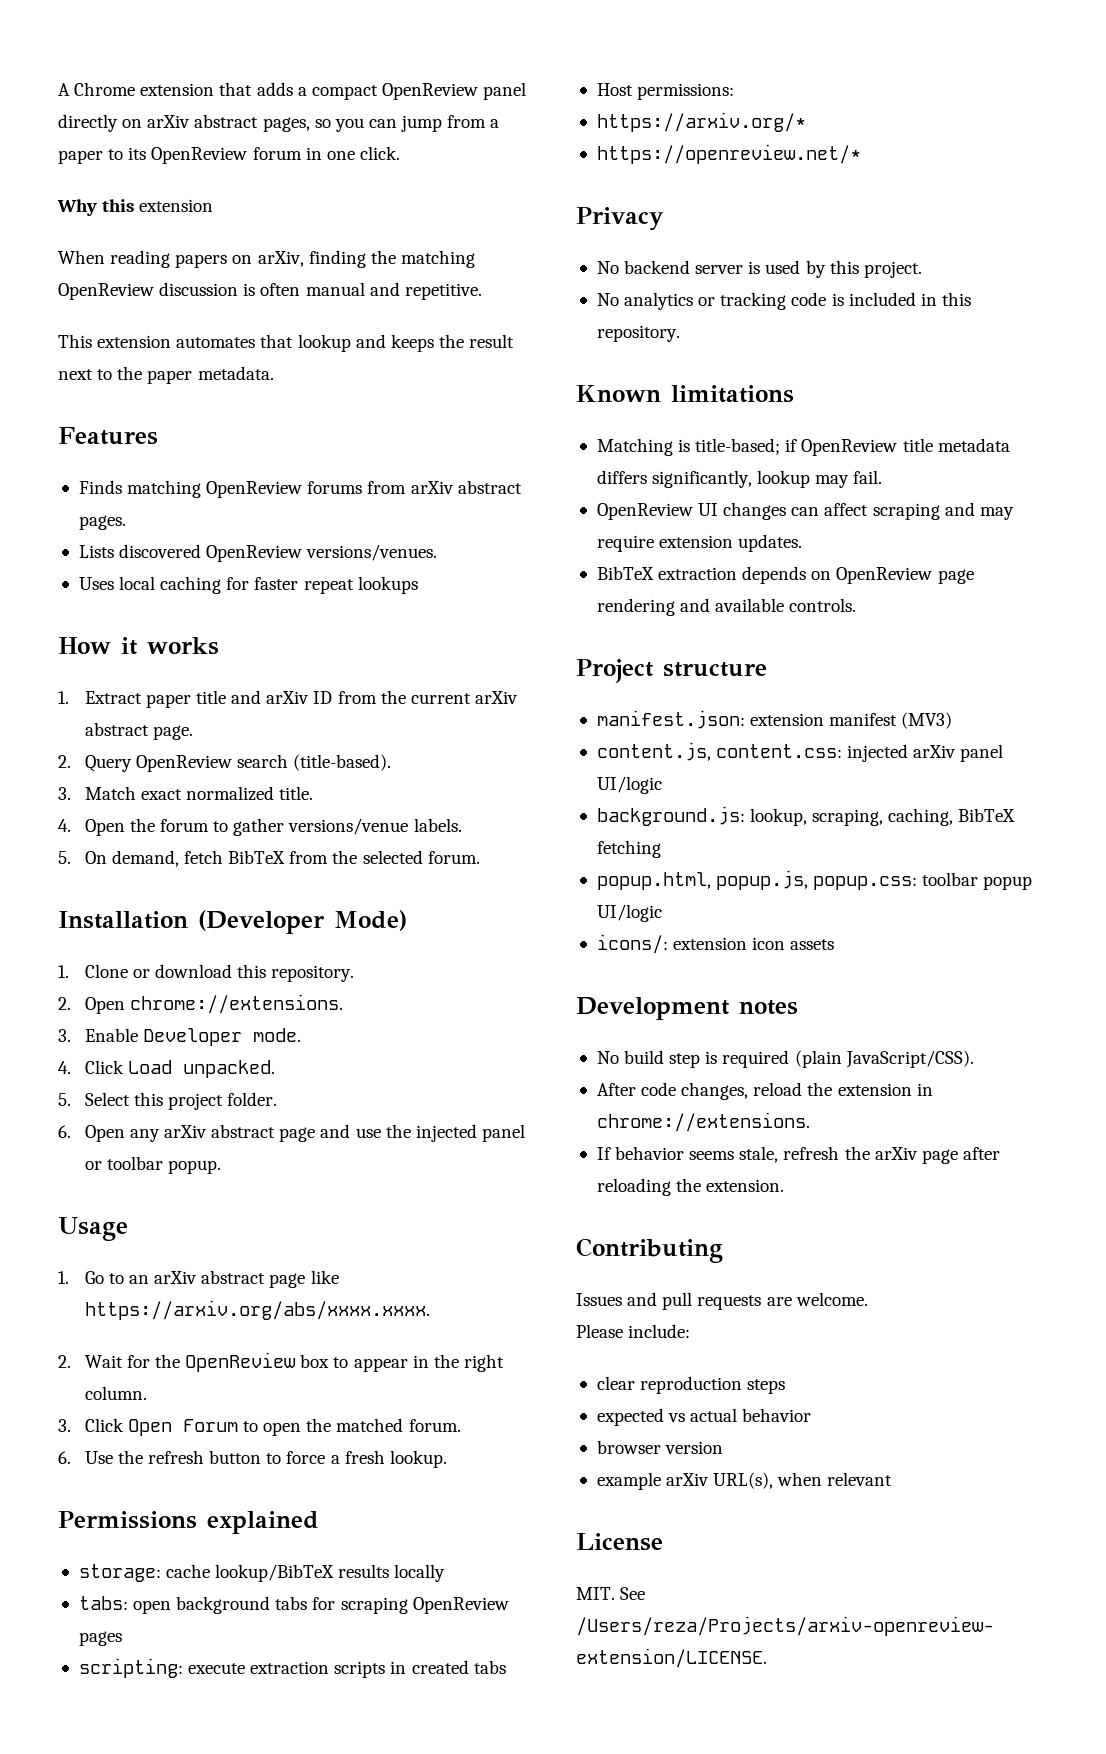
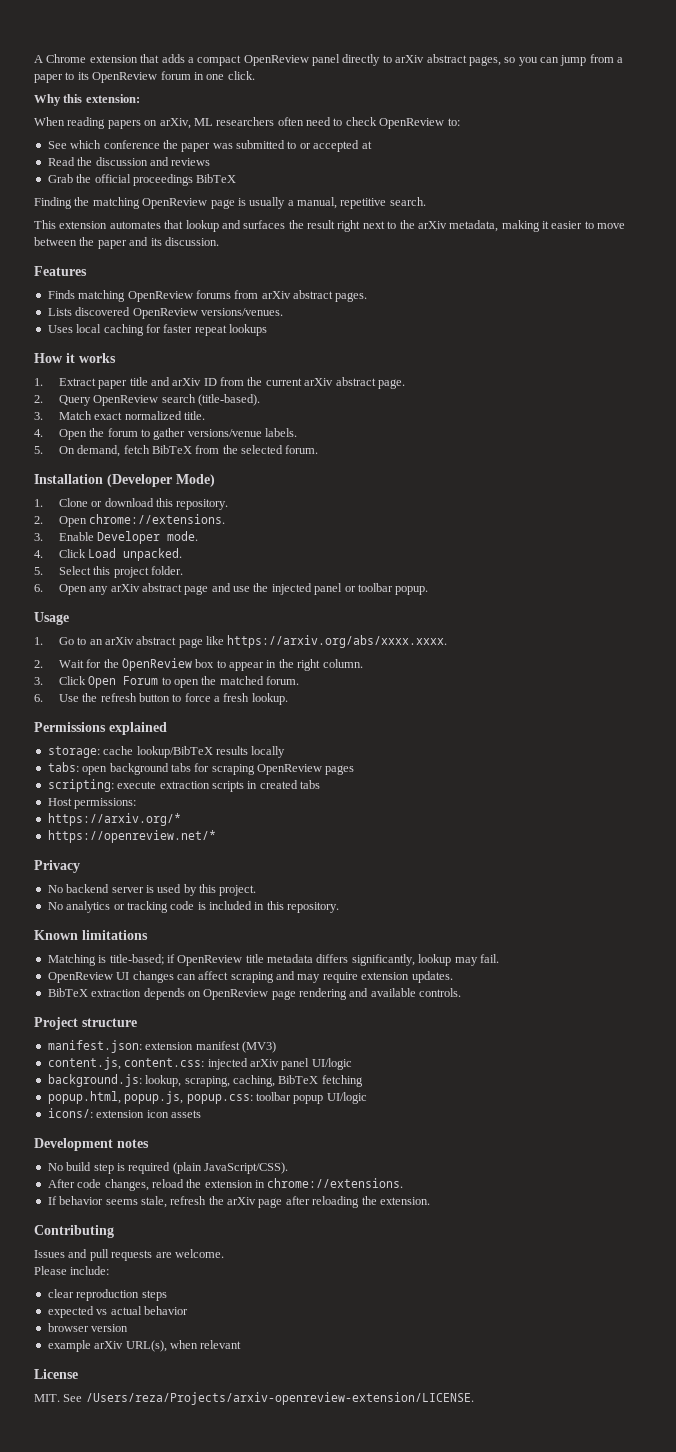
- A Chrome extension that adds a compact OpenReview panel directly on arXiv abstract pages, so you can jump from a paper to its OpenReview forum in one click.
+ A Chrome extension that adds a compact OpenReview panel directly to arXiv abstract pages, so you can jump from a paper to its OpenReview forum in one click.
- Why this extension
+ Why this extension:
- When reading papers on arXiv, finding the matching OpenReview discussion is often manual and repetitive.
+ When reading papers on arXiv, ML researchers often need to check OpenReview to:
+ See which conference the paper was submitted to or accepted at
+ Read the discussion and reviews
+ Grab the official proceedings BibTeX
+ Finding the matching OpenReview page is usually a manual, repetitive search.
- This extension automates that lookup and keeps the result next to the paper metadata.
+ This extension automates that lookup and surfaces the result right next to the arXiv metadata, making it easier to move between the paper and its discussion.

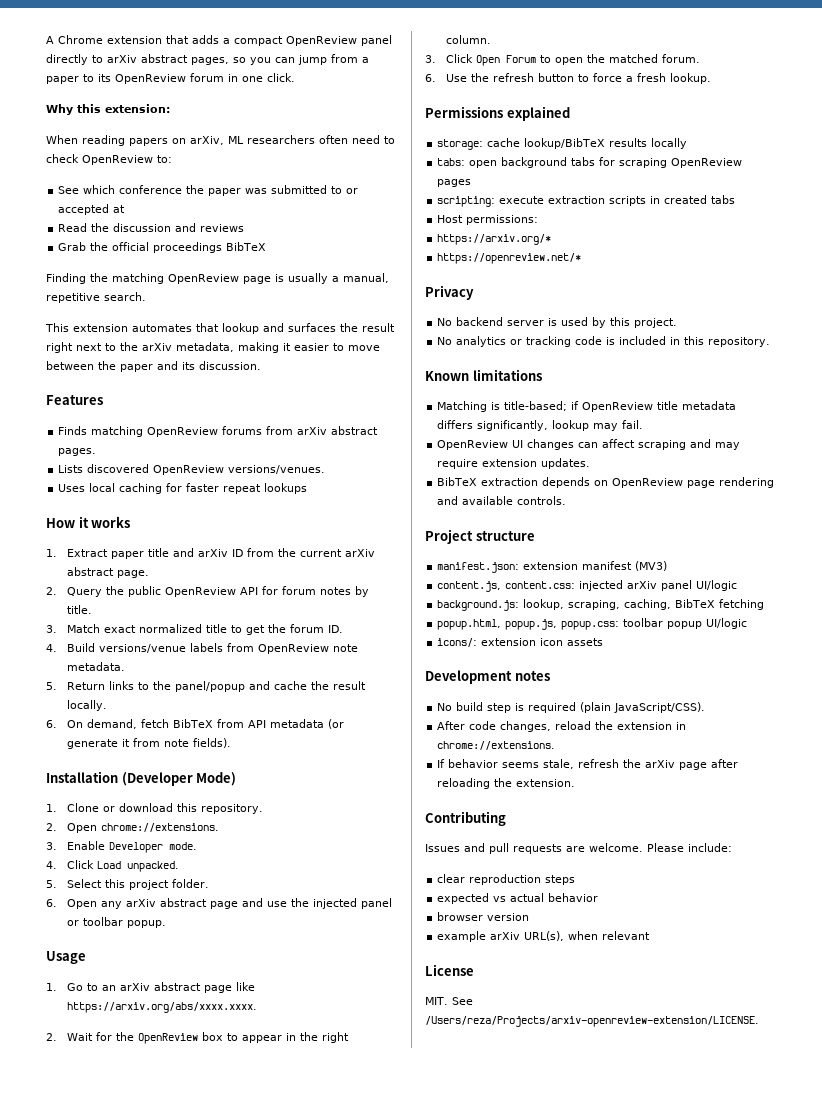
- 2. Query OpenReview search (title-based).
- 3. Match exact normalized title.
- 4. Open the forum to gather versions/venue labels.
- 5. On demand, fetch BibTeX from the selected forum.
+ 2. Query the public OpenReview API for forum notes by title.
+ 3. Match exact normalized title to get the forum ID.
+ 4. Build versions/venue labels from OpenReview note metadata.
+ 5. Return links to the panel/popup and cache the result locally.
+ 6. On demand, fetch BibTeX from API metadata (or generate it from note fields).
- Issues and pull requests are welcome.
- Please include:
+ Issues and pull requests are welcome. Please include:

